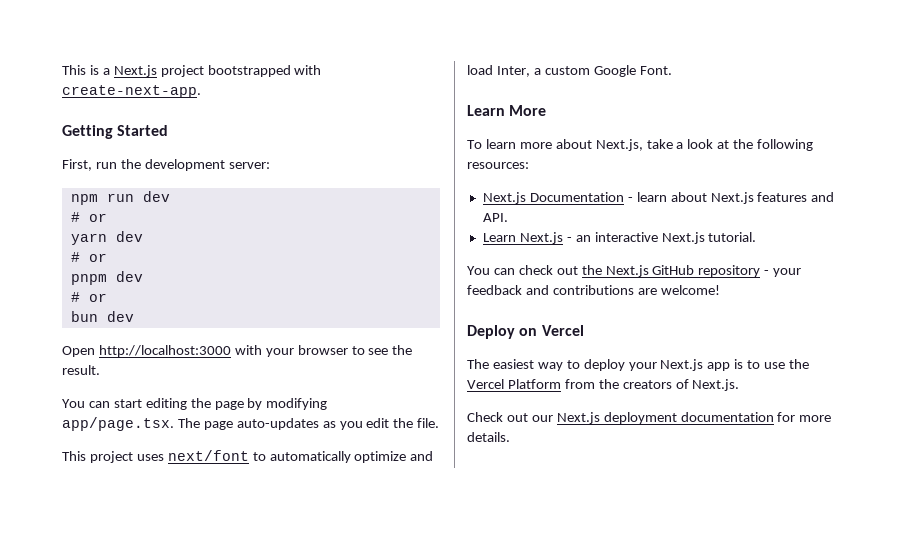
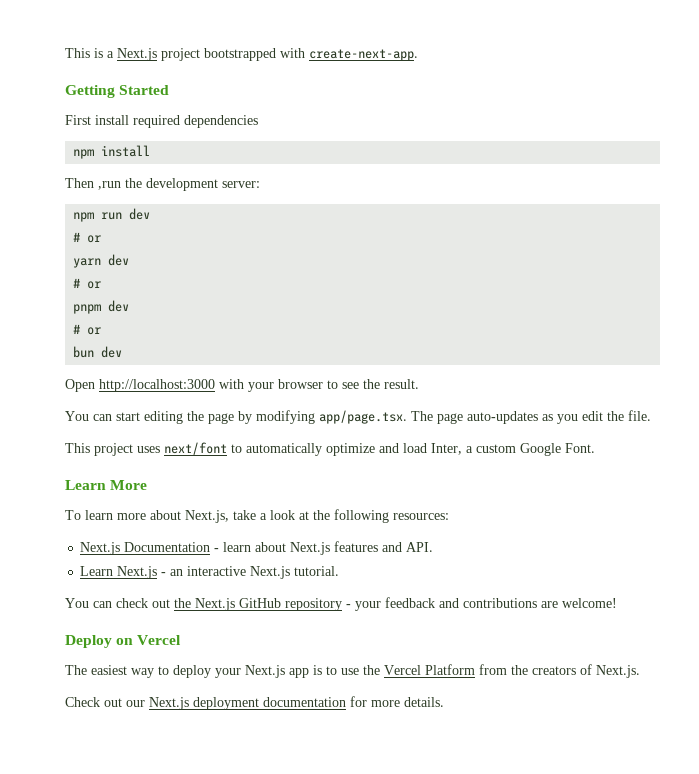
- First, run the development server:
+ First install required dependencies
+ npm install
+ Then ,run the development server:

